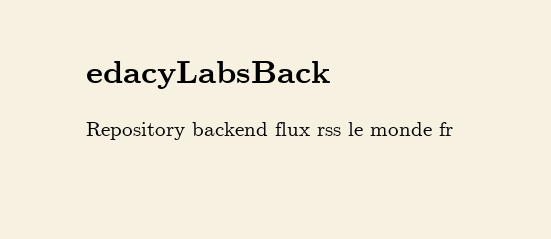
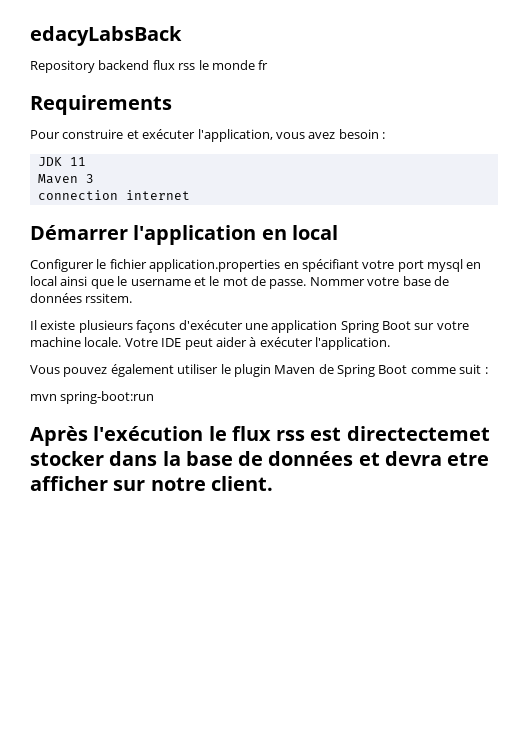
+ Requirements
+ Pour construire et exécuter l'application, vous avez besoin :
+ JDK 11
+ Maven 3
+ connection internet
+ Démarrer l'application en local
+ Configurer le fichier application.properties en spécifiant votre port mysql en local ainsi que le username et le mot de passe. Nommer votre base de données rssitem.
+ Il existe plusieurs façons d'exécuter une application Spring Boot sur votre machine locale. Votre IDE peut aider à exécuter l'application.
+ Vous pouvez également utiliser le plugin Maven de Spring Boot comme suit :
+ mvn spring-boot:run
+ Après l'exécution le flux rss est directectemet stocker dans la base de données et devra etre afficher sur notre client.

